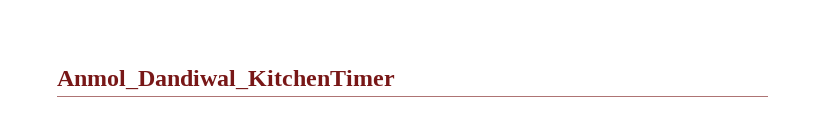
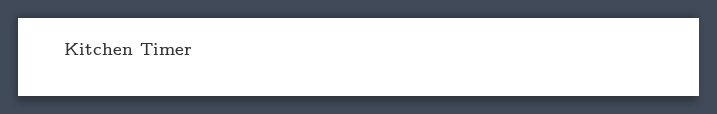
- Anmol_Dandiwal_KitchenTimer
+ Kitchen Timer

